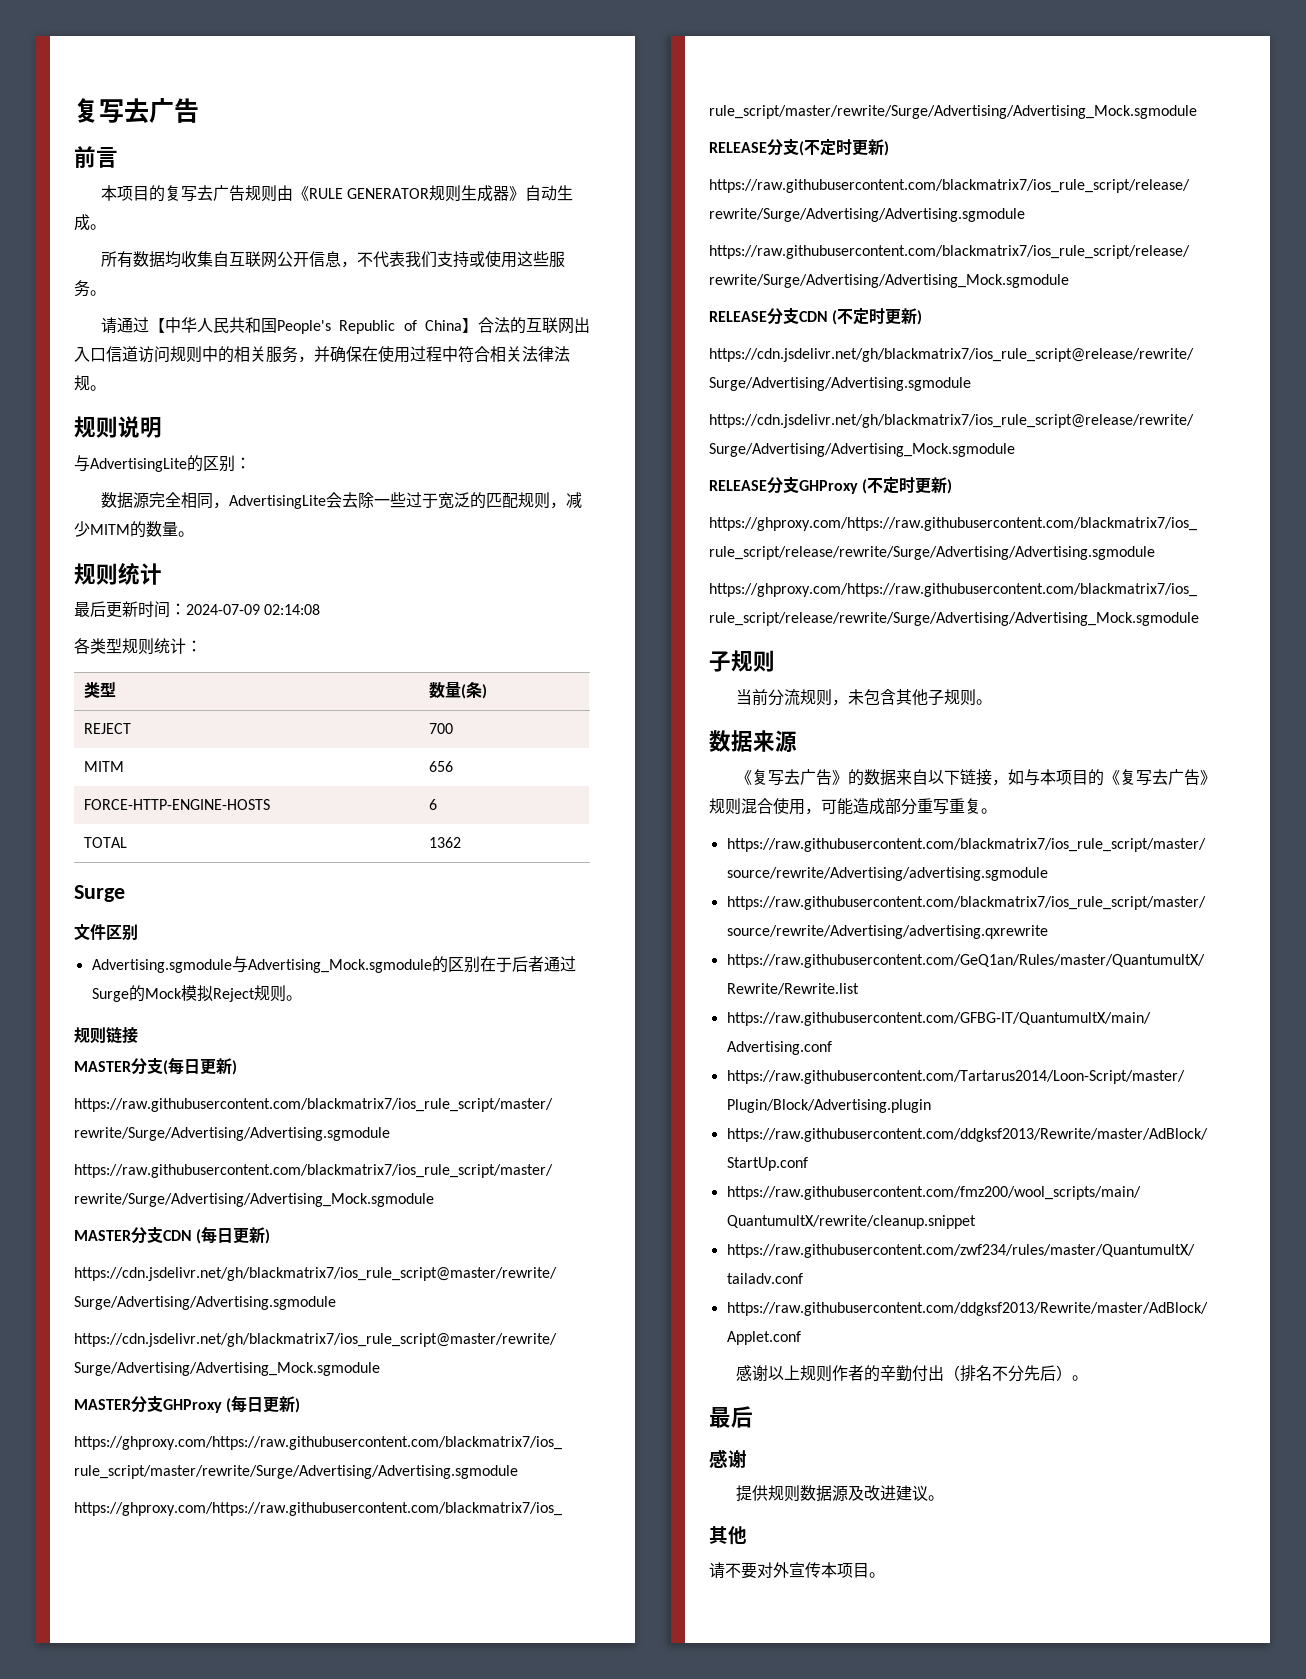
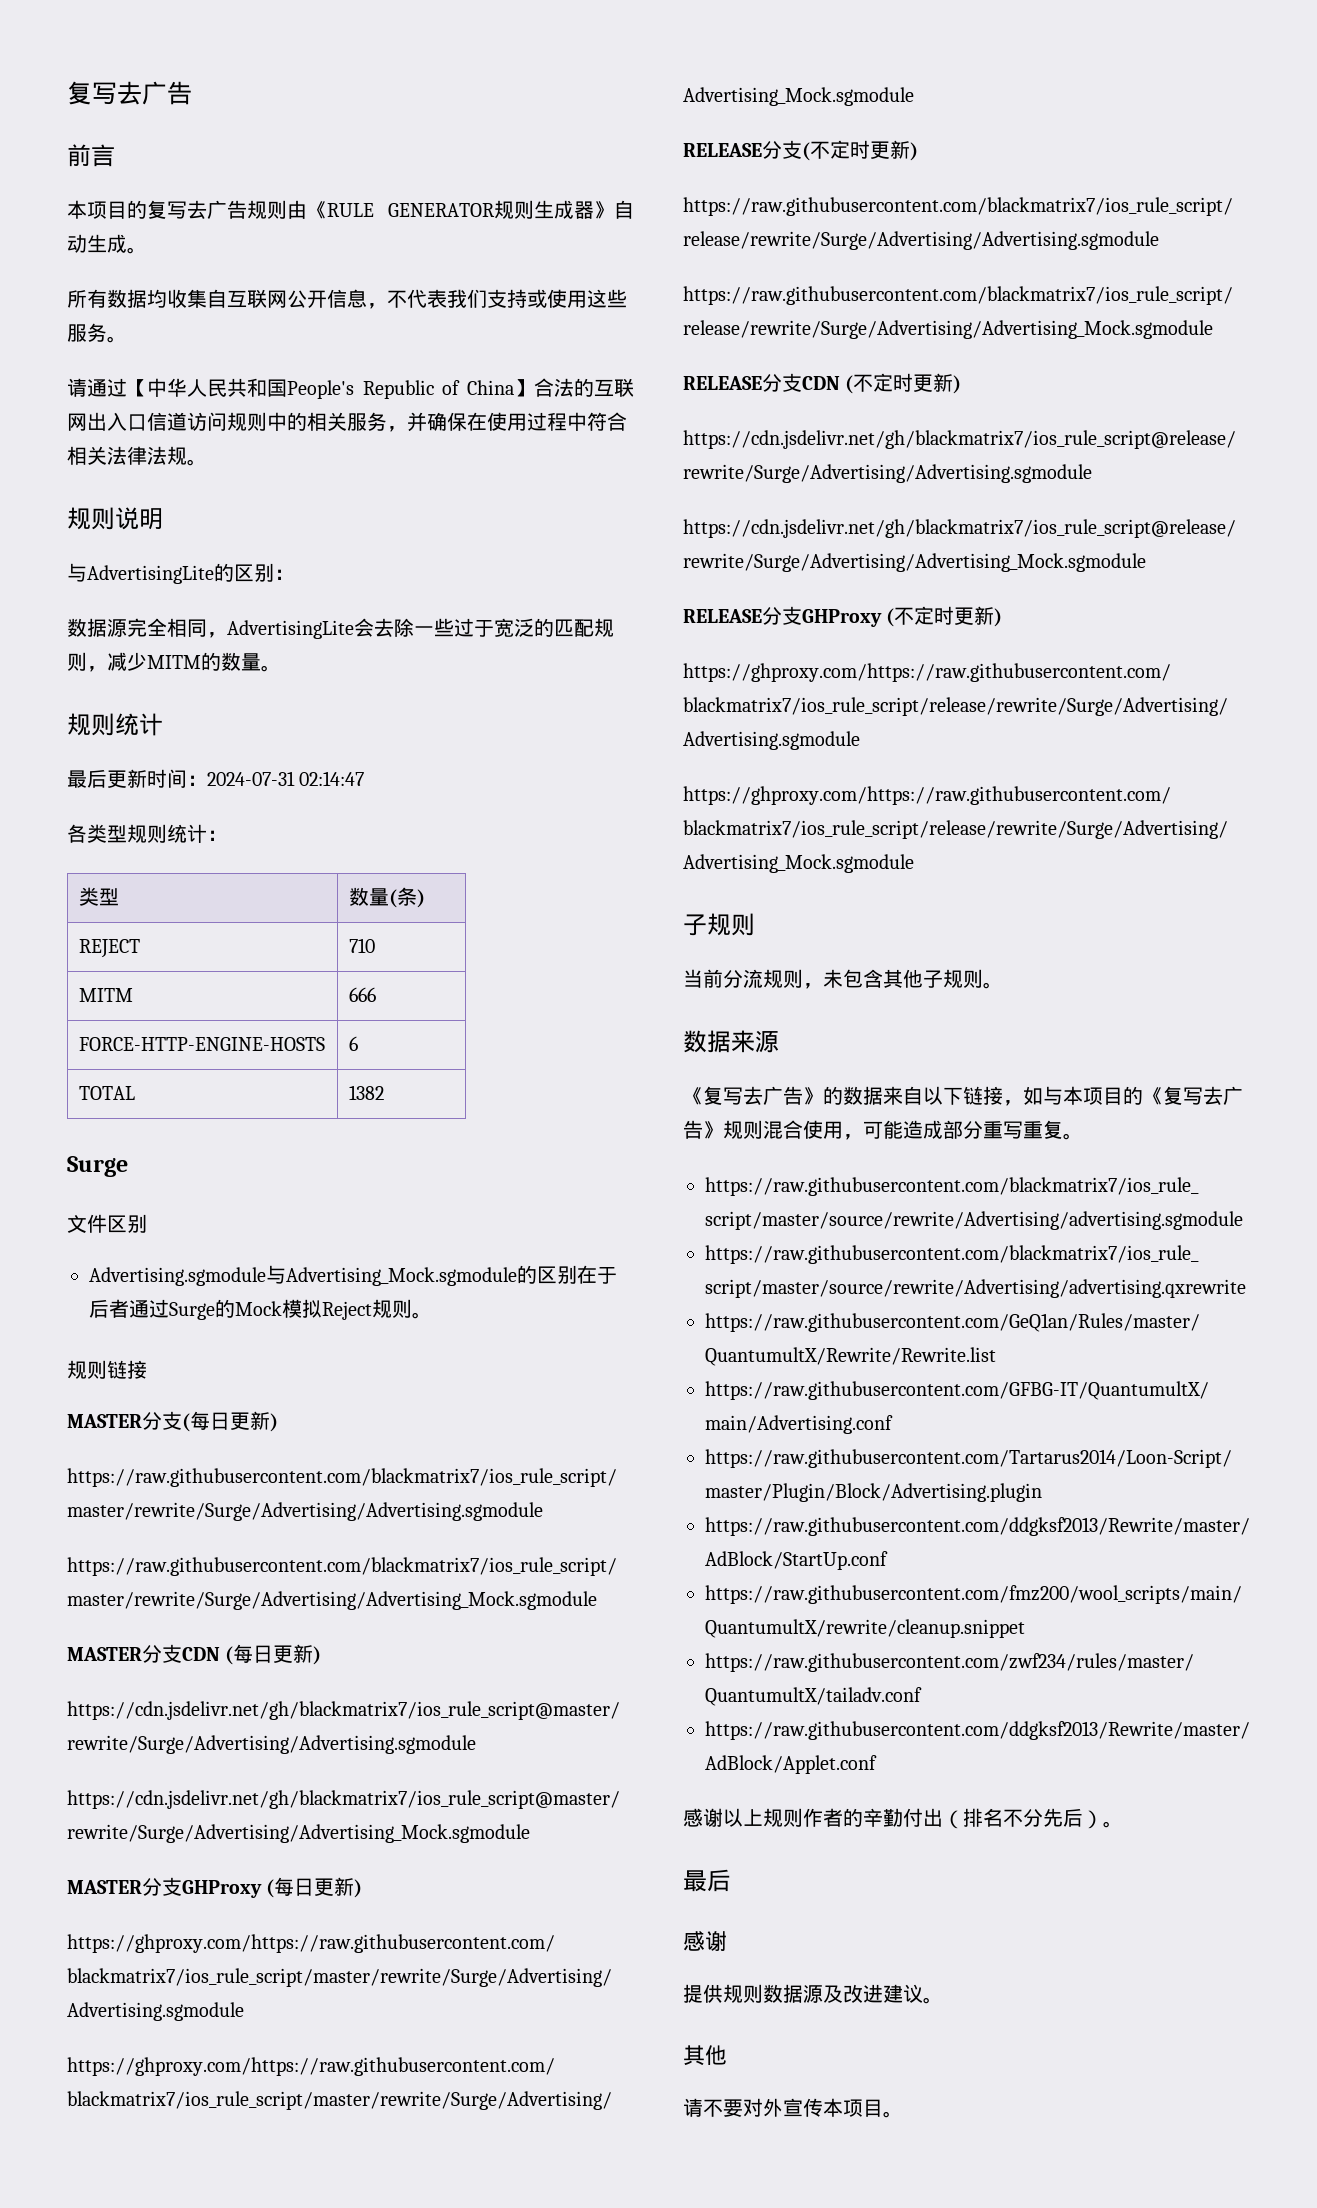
- 最后更新时间：2024-07-09 02:14:08
+ 最后更新时间：2024-07-31 02:14:47
- REJECT | 700
+ REJECT | 710
- MITM | 656
+ MITM | 666
- TOTAL | 1362
+ TOTAL | 1382

